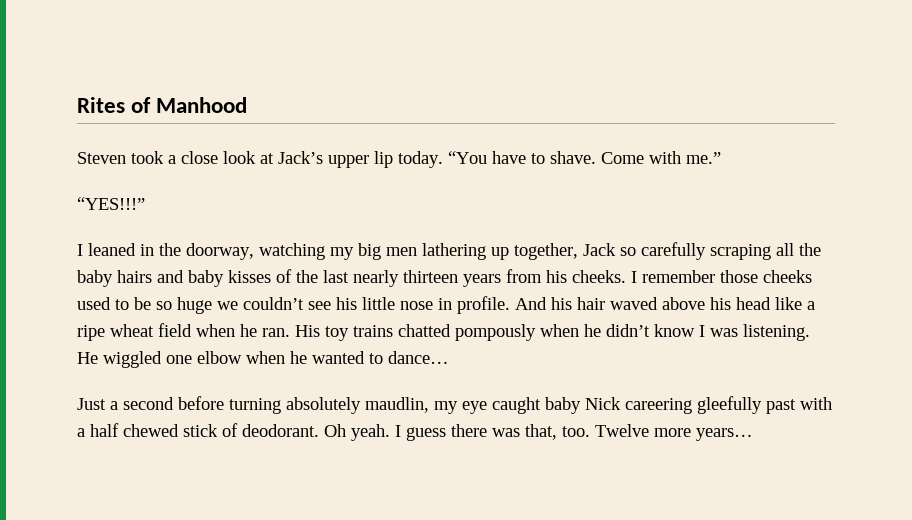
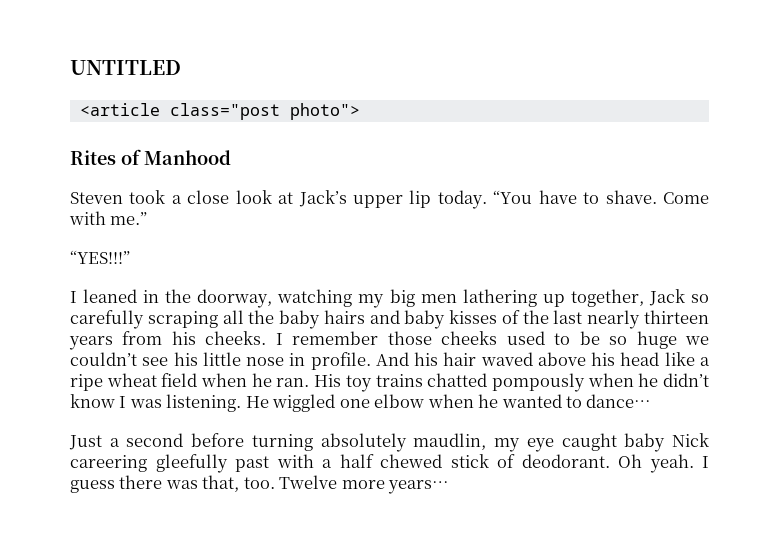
+ UNTITLED
+ <article class="post photo">

